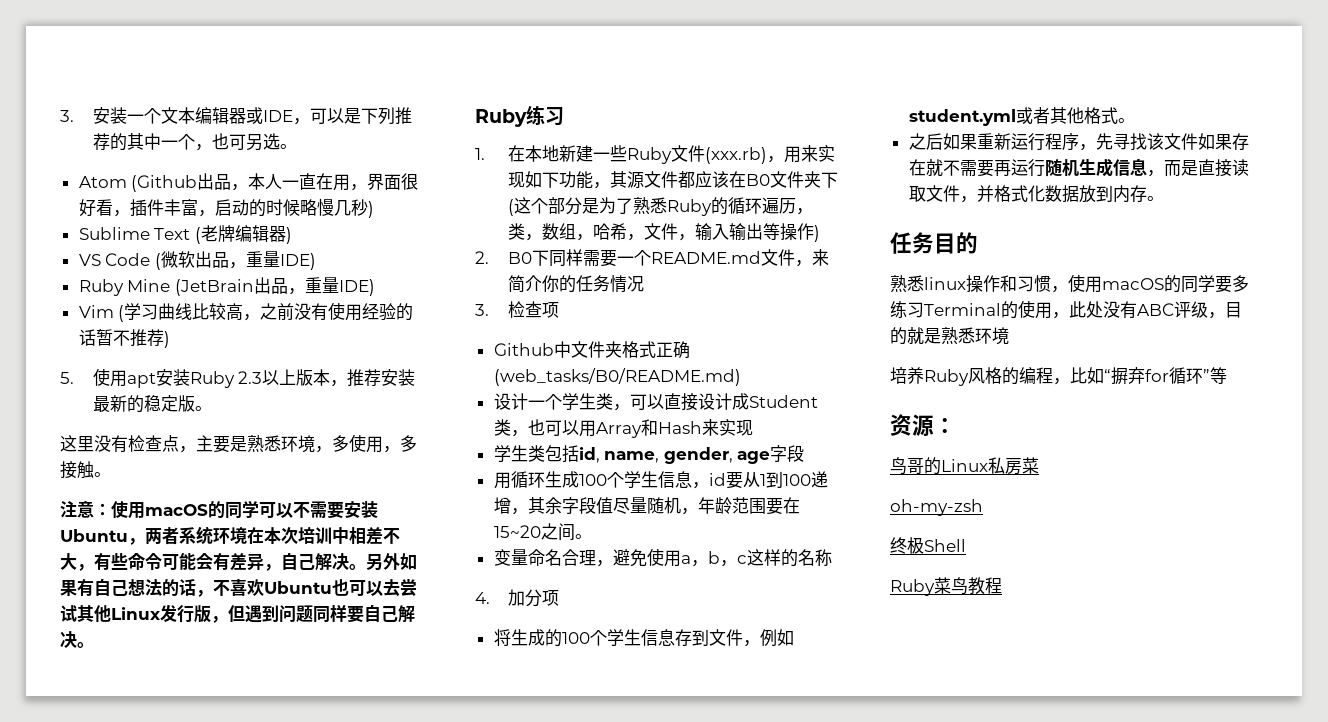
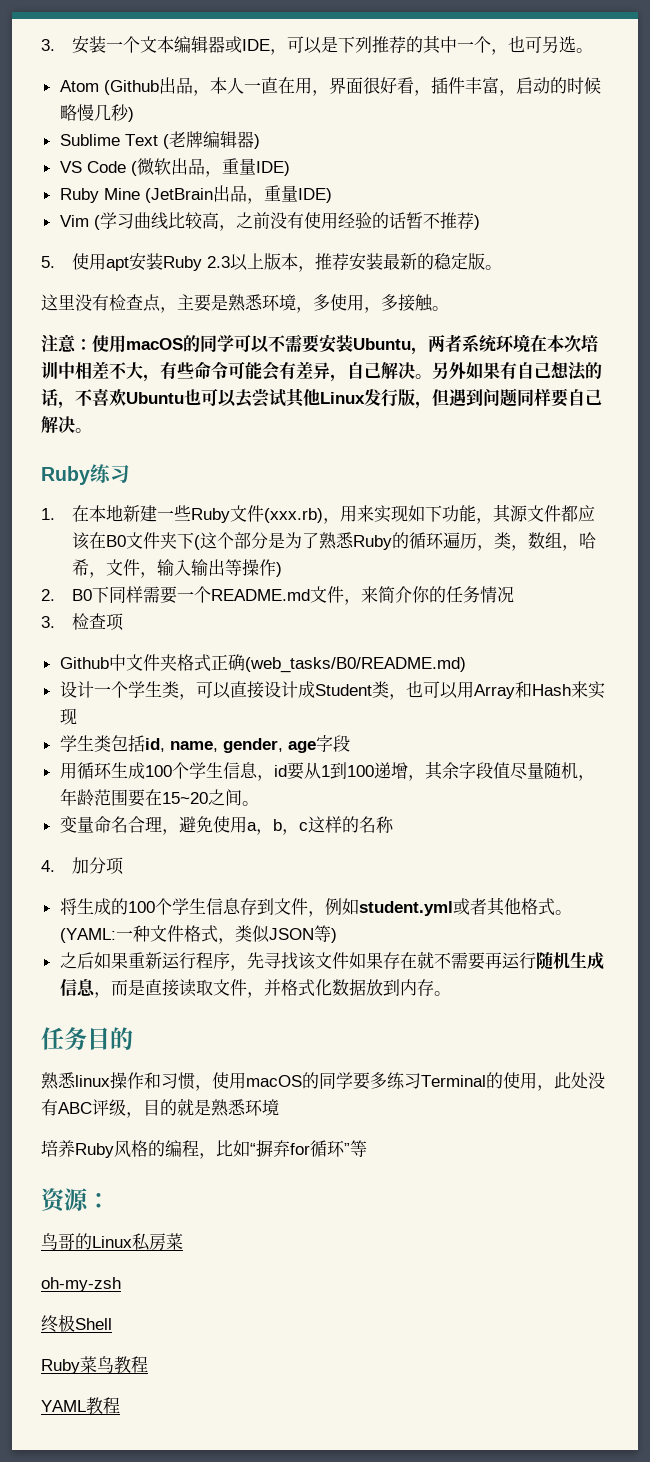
+ (YAML:一种文件格式，类似JSON等)
+ YAML教程

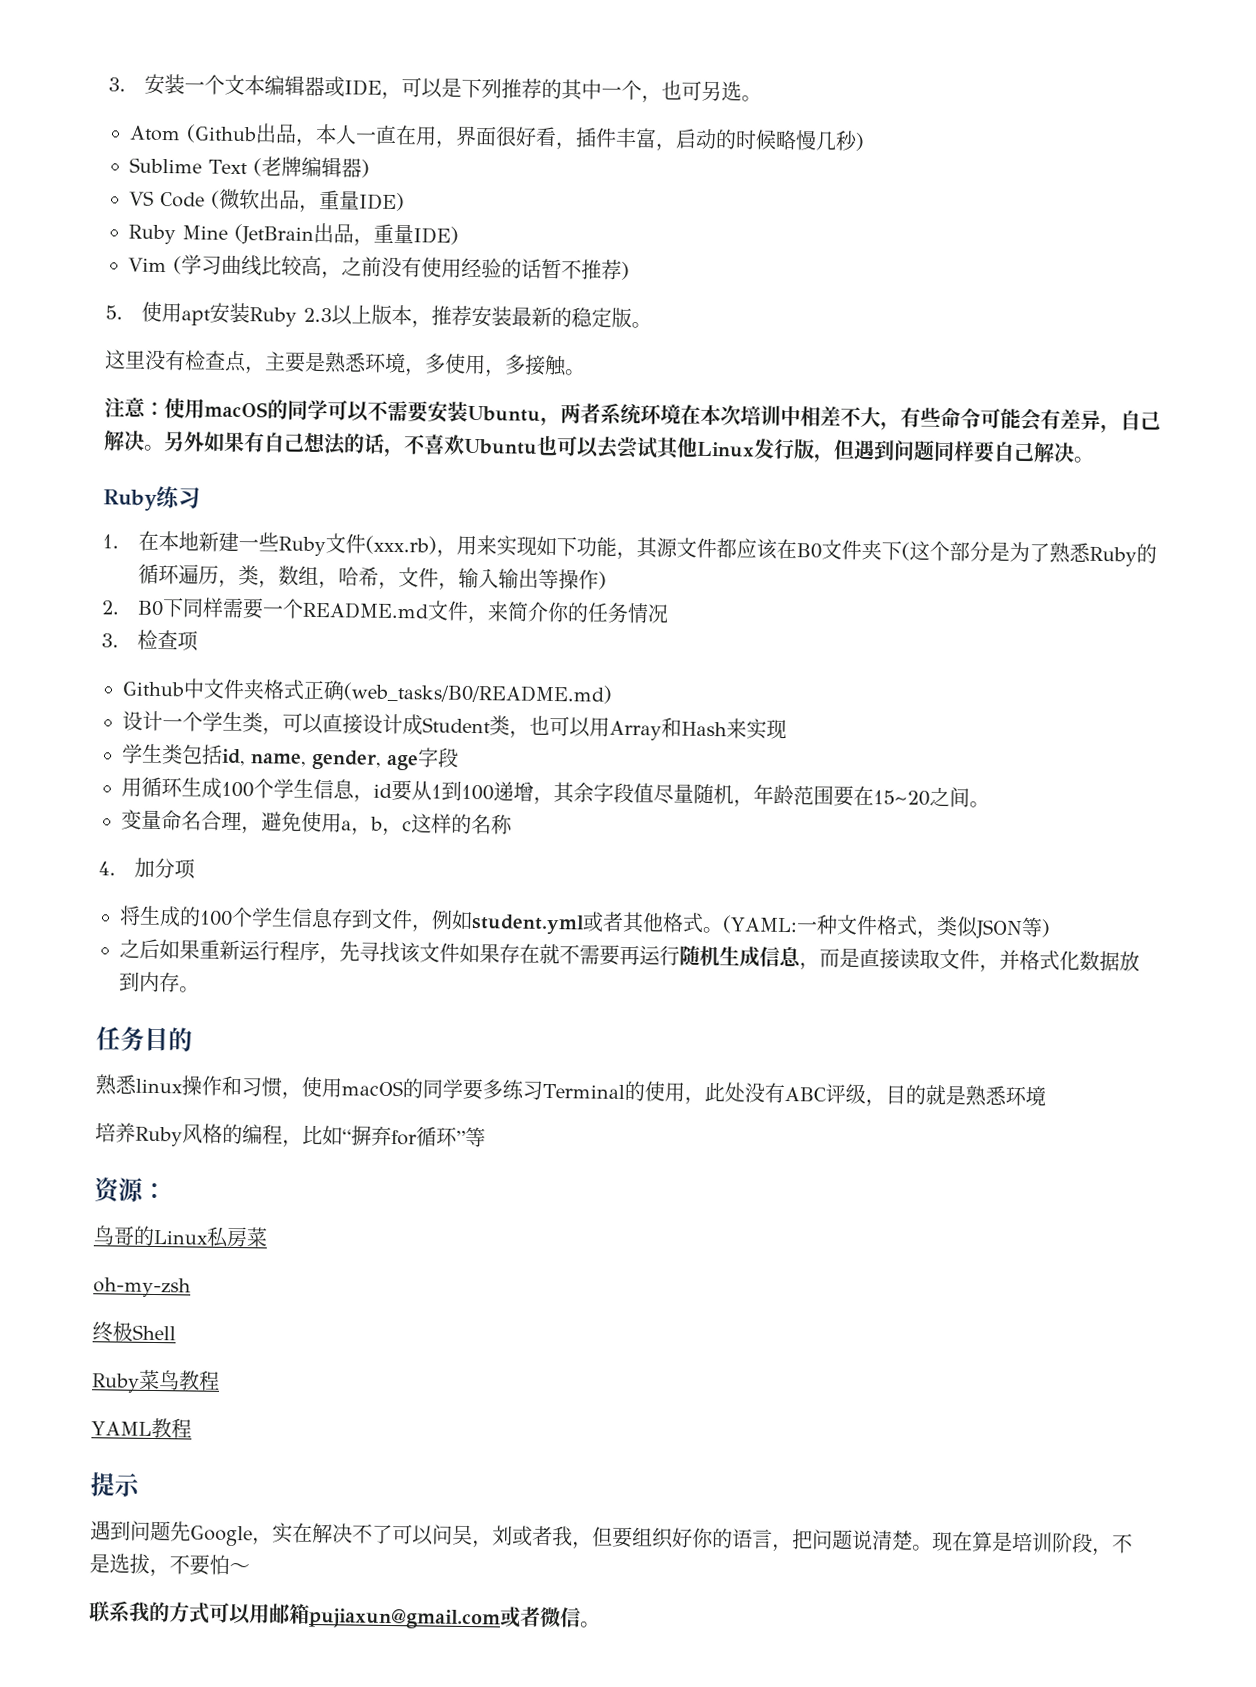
+ 提示
+ 遇到问题先Google，实在解决不了可以问吴，刘或者我，但要组织好你的语言，把问题说清楚。现在算是培训阶段，不是选拔，不要怕～
+ 联系我的方式可以用邮箱pujiaxun@gmail.com或者微信。

